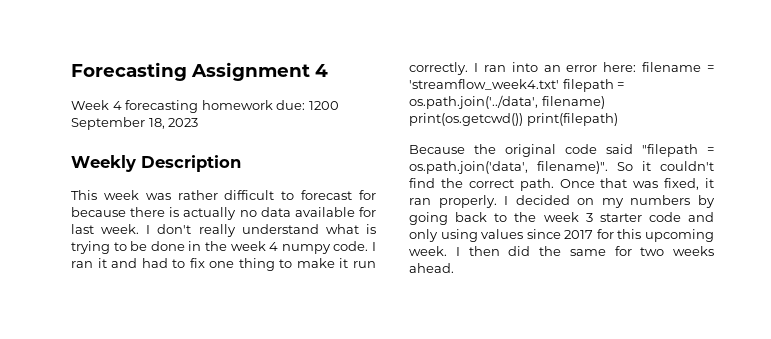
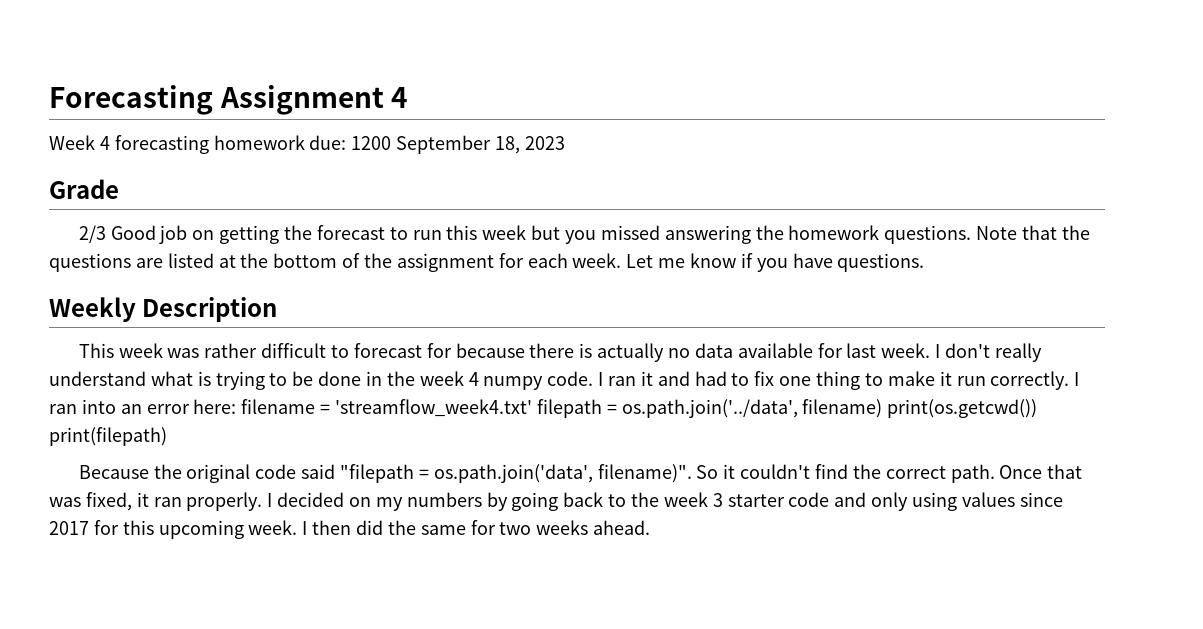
+ Grade
+ 2/3 Good job on getting the forecast to run this week but you missed answering the homework questions. Note that the questions are listed at the bottom of the assignment for each week. Let me know if you have questions.

